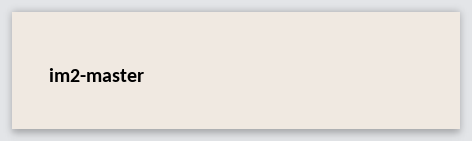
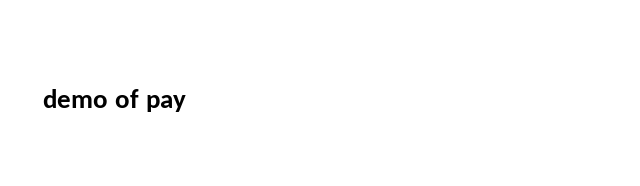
- im2-master
+ demo of pay

